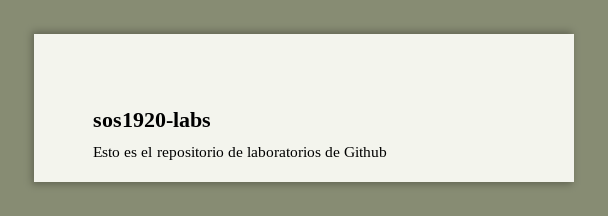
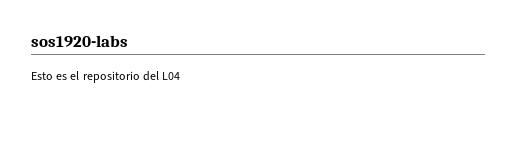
- Esto es el repositorio de laboratorios de Github
+ Esto es el repositorio del L04

